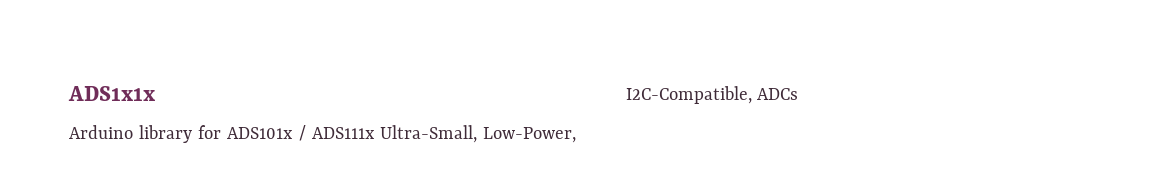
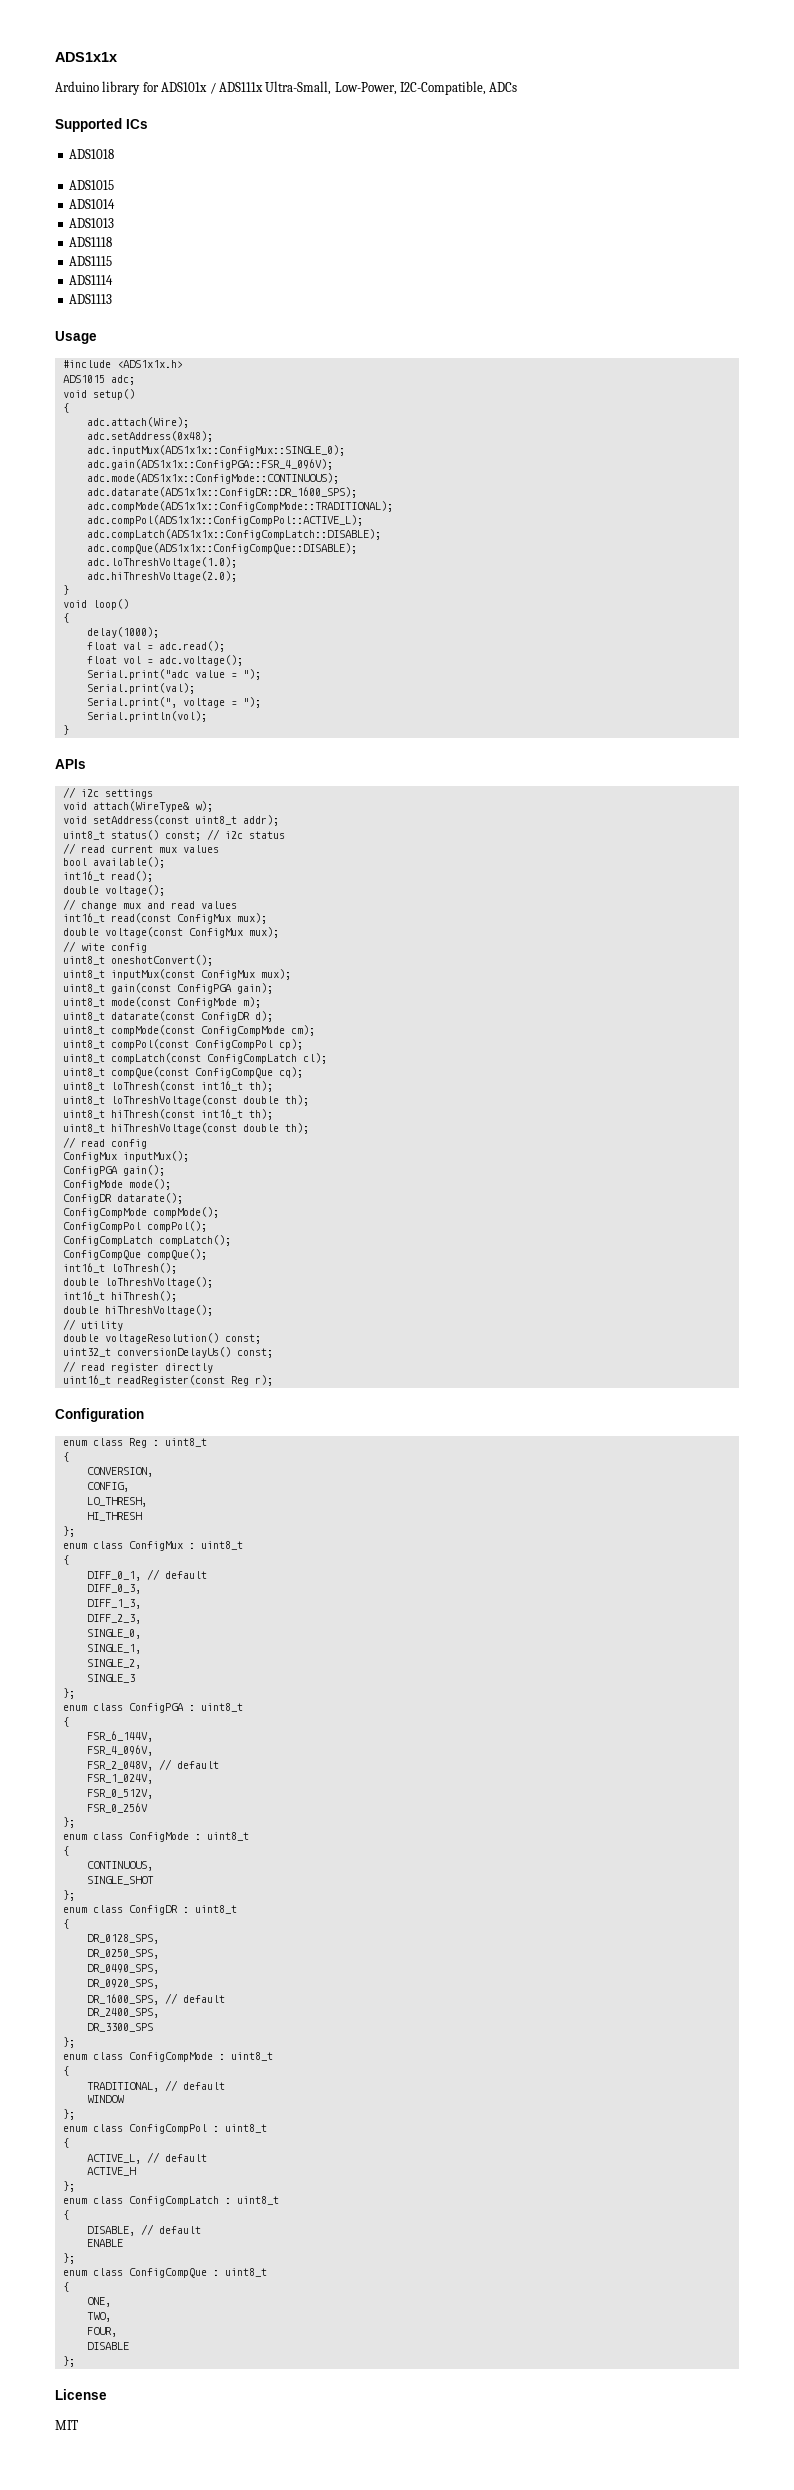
+ Supported ICs
+ ADS1018
+ ADS1015
+ ADS1014
+ ADS1013
+ ADS1118
+ ADS1115
+ ADS1114
+ ADS1113
+ Usage
+ #include <ADS1x1x.h>
+ ADS1015 adc;
+ void setup()
+ {
+ adc.attach(Wire);
+ adc.setAddress(0x48);
+ adc.inputMux(ADS1x1x::ConfigMux::SINGLE_0);
+ adc.gain(ADS1x1x::ConfigPGA::FSR_4_096V);
+ adc.mode(ADS1x1x::ConfigMode::CONTINUOUS);
+ adc.datarate(ADS1x1x::ConfigDR::DR_1600_SPS);
+ adc.compMode(ADS1x1x::ConfigCompMode::TRADITIONAL);
+ adc.compPol(ADS1x1x::ConfigCompPol::ACTIVE_L);
+ adc.compLatch(ADS1x1x::ConfigCompLatch::DISABLE);
+ adc.compQue(ADS1x1x::ConfigCompQue::DISABLE);
+ adc.loThreshVoltage(1.0);
+ adc.hiThreshVoltage(2.0);
+ }
+ void loop()
+ {
+ delay(1000);
+ float val = adc.read();
+ float vol = adc.voltage();
+ Serial.print("adc value = ");
+ Serial.print(val);
+ Serial.print(", voltage = ");
+ Serial.println(vol);
+ }
+ APIs
+ // i2c settings
+ void attach(WireType& w);
+ void setAddress(const uint8_t addr);
+ uint8_t status() const; // i2c status
+ // read current mux values
+ bool available();
+ int16_t read();
+ double voltage();
+ // change mux and read values
+ int16_t read(const ConfigMux mux);
+ double voltage(const ConfigMux mux);
+ // wite config
+ uint8_t oneshotConvert();
+ uint8_t inputMux(const ConfigMux mux);
+ uint8_t gain(const ConfigPGA gain);
+ uint8_t mode(const ConfigMode m);
+ uint8_t datarate(const ConfigDR d);
+ uint8_t compMode(const ConfigCompMode cm);
+ uint8_t compPol(const ConfigCompPol cp);
+ uint8_t compLatch(const ConfigCompLatch cl);
+ uint8_t compQue(const ConfigCompQue cq);
+ uint8_t loThresh(const int16_t th);
+ uint8_t loThreshVoltage(const double th);
+ uint8_t hiThresh(const int16_t th);
+ uint8_t hiThreshVoltage(const double th);
+ // read config
+ ConfigMux inputMux();
+ ConfigPGA gain();
+ ConfigMode mode();
+ ConfigDR datarate();
+ ConfigCompMode compMode();
+ ConfigCompPol compPol();
+ ConfigCompLatch compLatch();
+ ConfigCompQue compQue();
+ int16_t loThresh();
+ double loThreshVoltage();
+ int16_t hiThresh();
+ double hiThreshVoltage();
+ // utility
+ double voltageResolution() const;
+ uint32_t conversionDelayUs() const;
+ // read register directly
+ uint16_t readRegister(const Reg r);
+ Configuration
+ enum class Reg : uint8_t
+ {
+ CONVERSION,
+ CONFIG,
+ LO_THRESH,
+ HI_THRESH
+ };
+ enum class ConfigMux : uint8_t
+ {
+ DIFF_0_1, // default
+ DIFF_0_3,
+ DIFF_1_3,
+ DIFF_2_3,
+ SINGLE_0,
+ SINGLE_1,
+ SINGLE_2,
+ SINGLE_3
+ };
+ enum class ConfigPGA : uint8_t
+ {
+ FSR_6_144V,
+ FSR_4_096V,
+ FSR_2_048V, // default
+ FSR_1_024V,
+ FSR_0_512V,
+ FSR_0_256V
+ };
+ enum class ConfigMode : uint8_t
+ {
+ CONTINUOUS,
+ SINGLE_SHOT
+ };
+ enum class ConfigDR : uint8_t
+ {
+ DR_0128_SPS,
+ DR_0250_SPS,
+ DR_0490_SPS,
+ DR_0920_SPS,
+ DR_1600_SPS, // default
+ DR_2400_SPS,
+ DR_3300_SPS
+ };
+ enum class ConfigCompMode : uint8_t
+ {
+ TRADITIONAL, // default
+ WINDOW
+ };
+ enum class ConfigCompPol : uint8_t
+ {
+ ACTIVE_L, // default
+ ACTIVE_H
+ };
+ enum class ConfigCompLatch : uint8_t
+ {
+ DISABLE, // default
+ ENABLE
+ };
+ enum class ConfigCompQue : uint8_t
+ {
+ ONE,
+ TWO,
+ FOUR,
+ DISABLE
+ };
+ License
+ MIT

